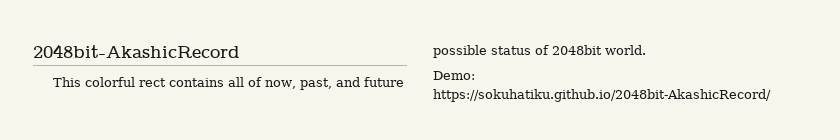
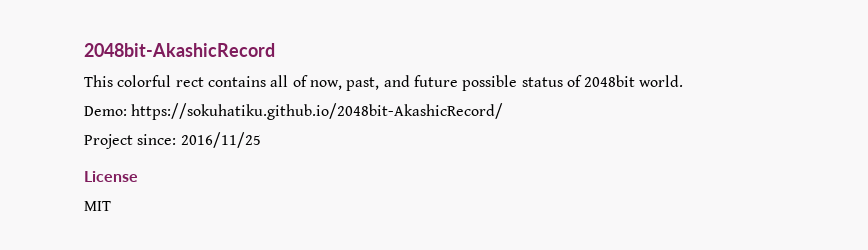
+ Project since: 2016/11/25
+ License
+ MIT

